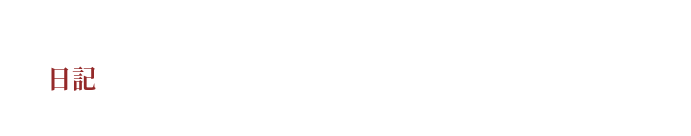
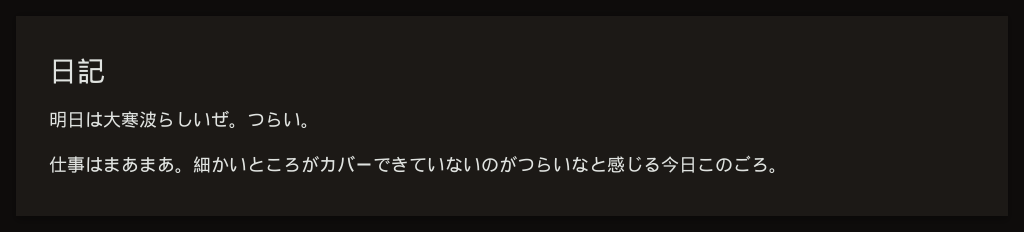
+ 明日は大寒波らしいぜ。つらい。
+ 仕事はまあまあ。細かいところがカバーできていないのがつらいなと感じる今日このごろ。

